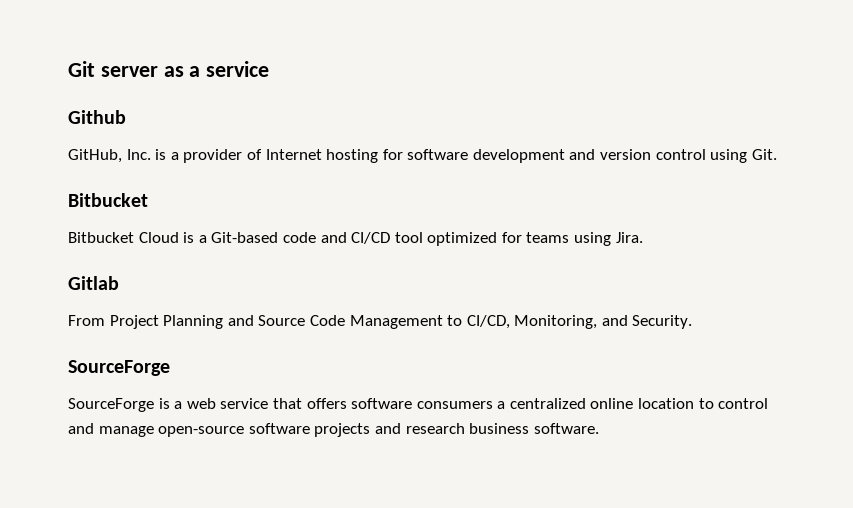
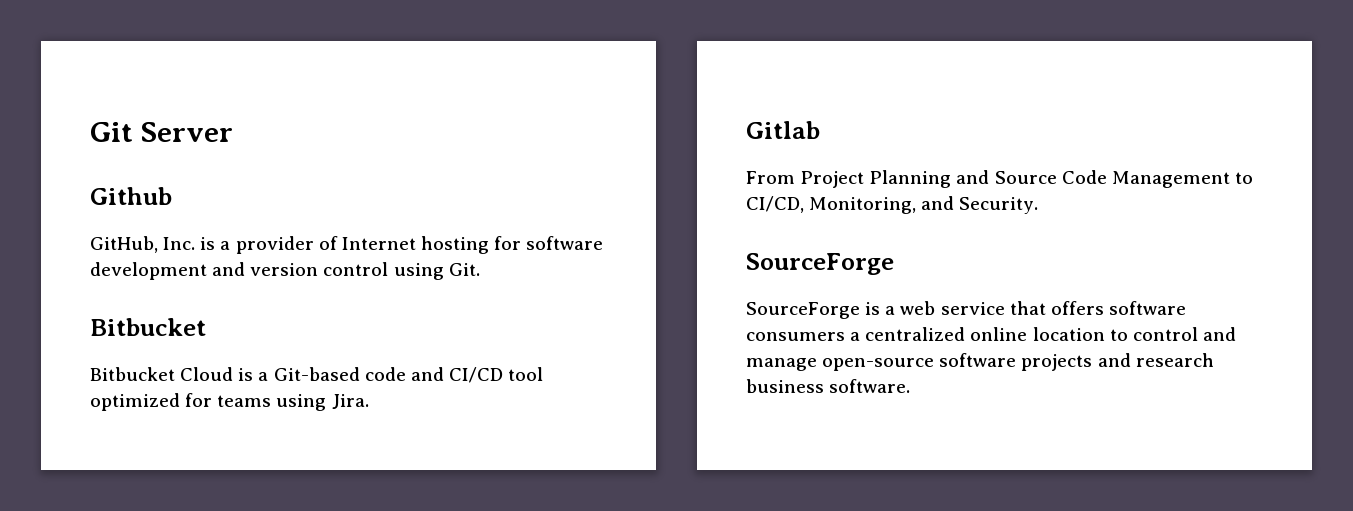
- Git server as a service
+ Git Server

